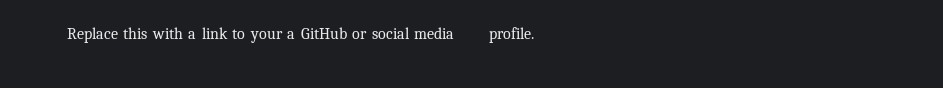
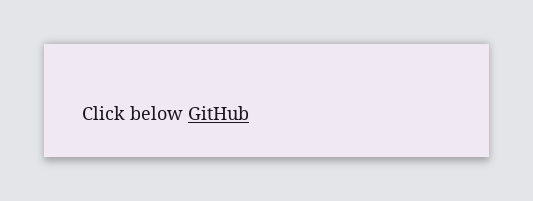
- Replace this with a link to your a GitHub or social media profile.
+ Click below GitHub

